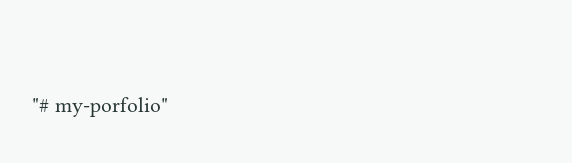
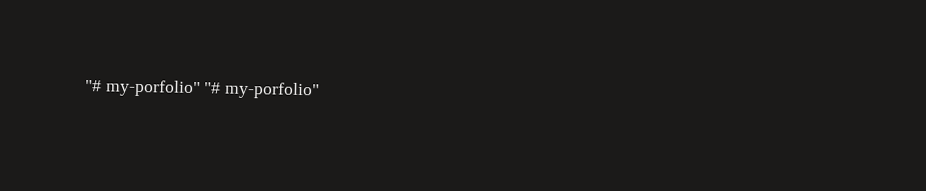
- "# my-porfolio"
+ "# my-porfolio" "# my-porfolio"

